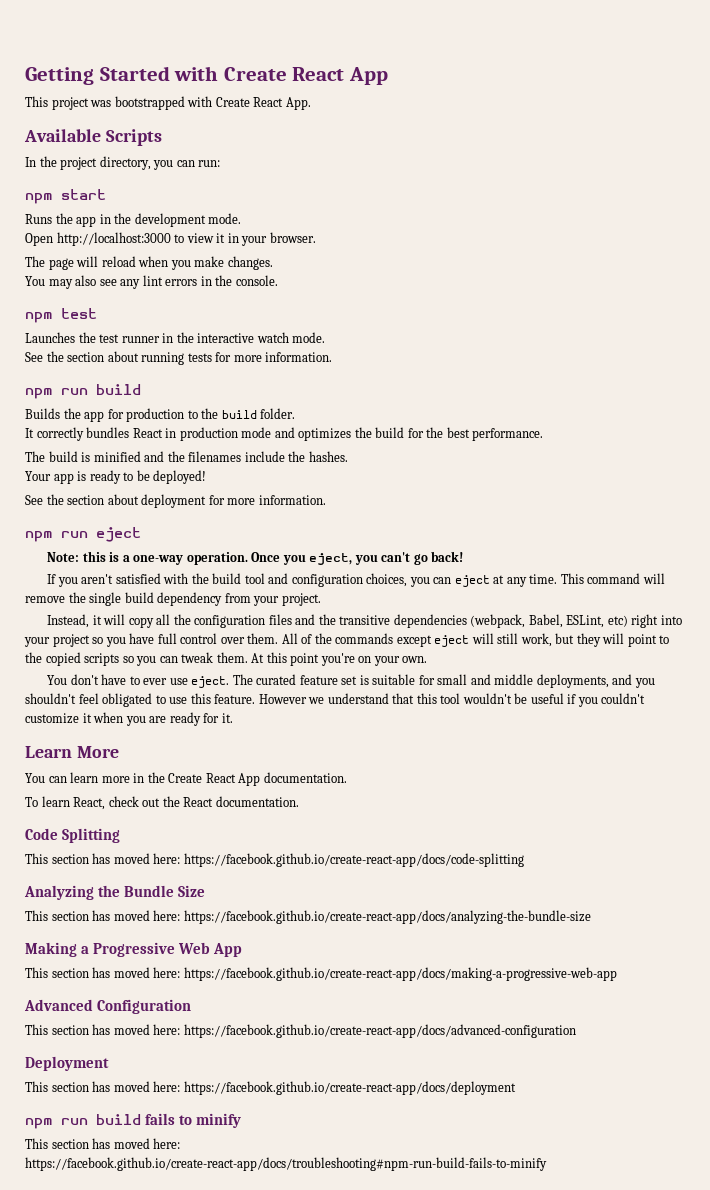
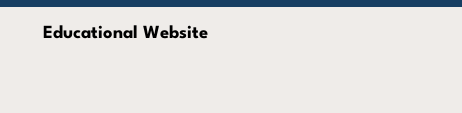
- Getting Started with Create React App
- This project was bootstrapped with Create React App.
- Available Scripts
- In the project directory, you can run:
- npm start
- Runs the app in the development mode.
- Open http://localhost:3000 to view it in your browser.
- The page will reload when you make changes.
- You may also see any lint errors in the console.
- npm test
- Launches the test runner in the interactive watch mode.
- See the section about running tests for more information.
- npm run build
- Builds the app for production to the build folder.
- It correctly bundles React in production mode and optimizes the build for the best performance.
- The build is minified and the filenames include the hashes.
- Your app is ready to be deployed!
- See the section about deployment for more information.
- npm run eject
- Note: this is a one-way operation. Once you eject, you can't go back!
- If you aren't satisfied with the build tool and configuration choices, you can eject at any time. This command will remove the single build dependency from your project.
- Instead, it will copy all the configuration files and the transitive dependencies (webpack, Babel, ESLint, etc) right into your project so you have full control over them. All of the commands except eject will still work, but they will point to the copied scripts so you can tweak them. At this point you're on your own.
- You don't have to ever use eject. The curated feature set is suitable for small and middle deployments, and you shouldn't feel obligated to use this feature. However we understand that this tool wouldn't be useful if you couldn't customize it when you are ready for it.
- Learn More
- You can learn more in the Create React App documentation.
- To learn React, check out the React documentation.
- Code Splitting
- This section has moved here: https://facebook.github.io/create-react-app/docs/code-splitting
- Analyzing the Bundle Size
- This section has moved here: https://facebook.github.io/create-react-app/docs/analyzing-the-bundle-size
- Making a Progressive Web App
- This section has moved here: https://facebook.github.io/create-react-app/docs/making-a-progressive-web-app
- Advanced Configuration
- This section has moved here: https://facebook.github.io/create-react-app/docs/advanced-configuration
- Deployment
- This section has moved here: https://facebook.github.io/create-react-app/docs/deployment
- npm run build fails to minify
- This section has moved here: https://facebook.github.io/create-react-app/docs/troubleshooting#npm-run-build-fails-to-minify
+ Educational Website

